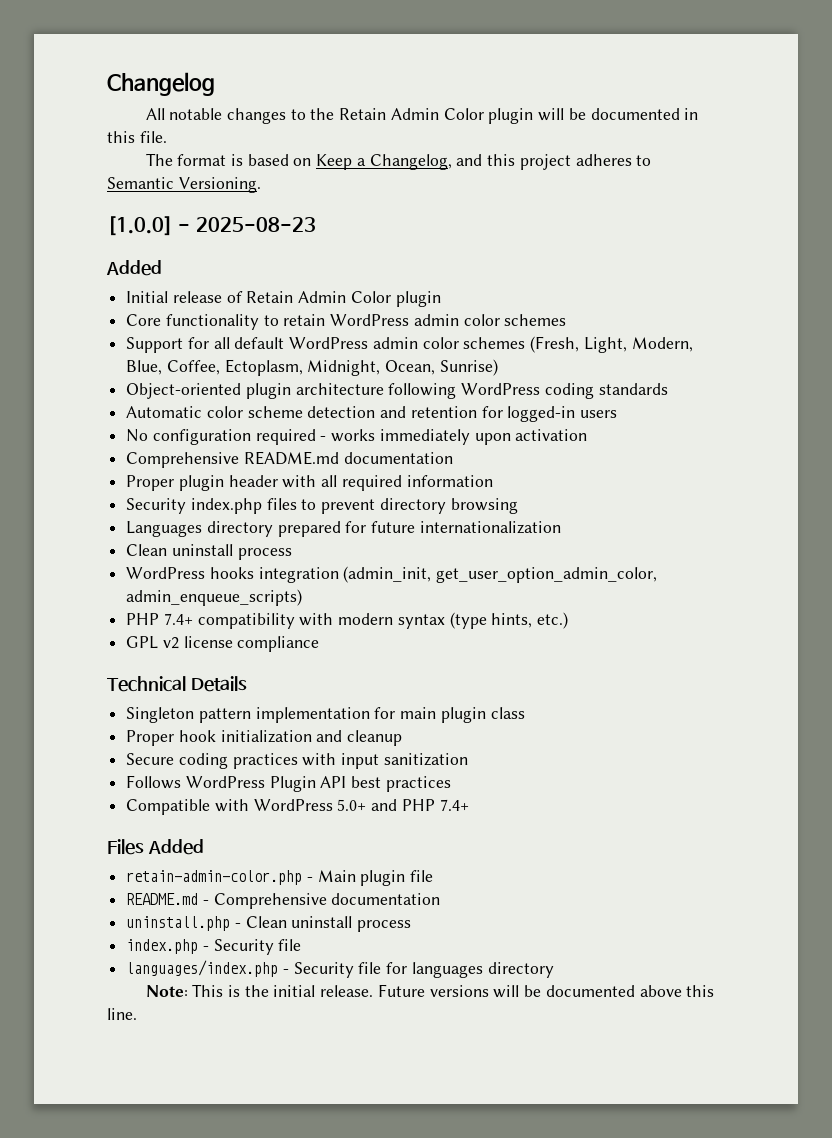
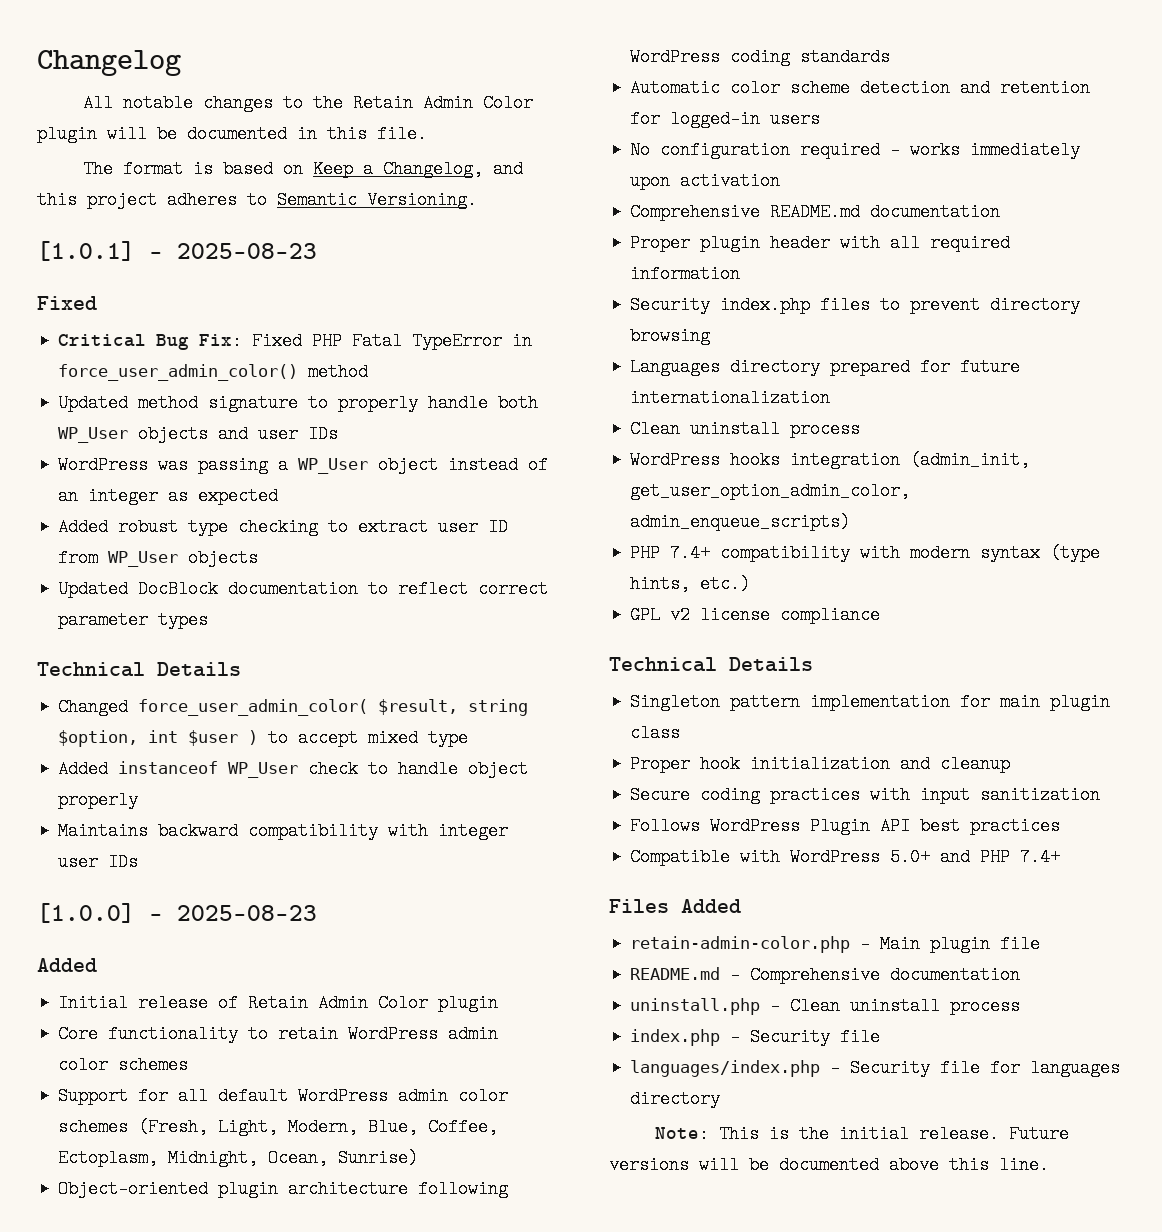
+ [1.0.1] - 2025-08-23
+ Fixed
+ Critical Bug Fix: Fixed PHP Fatal TypeError in force_user_admin_color() method
+ Updated method signature to properly handle both WP_User objects and user IDs
+ WordPress was passing a WP_User object instead of an integer as expected
+ Added robust type checking to extract user ID from WP_User objects
+ Updated DocBlock documentation to reflect correct parameter types
+ Technical Details
+ Changed force_user_admin_color( $result, string $option, int $user ) to accept mixed type
+ Added instanceof WP_User check to handle object properly
+ Maintains backward compatibility with integer user IDs

